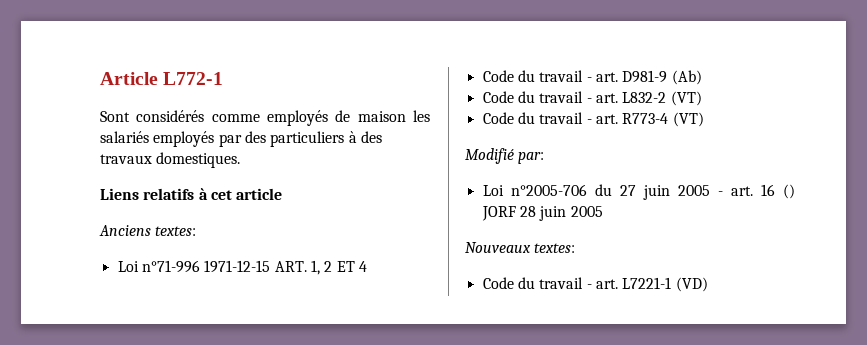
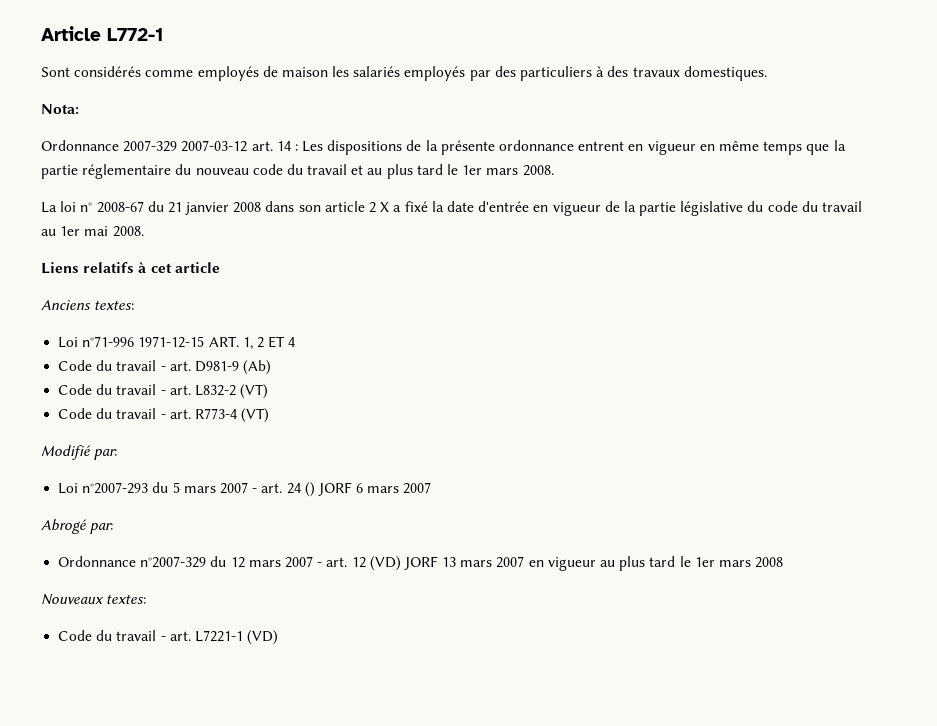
+ Nota:
+ Ordonnance 2007-329 2007-03-12 art. 14 : Les dispositions de la présente ordonnance entrent en vigueur en même temps que la partie réglementaire du nouveau code du travail et au plus tard le 1er mars 2008.
+ La loi n° 2008-67 du 21 janvier 2008 dans son article 2 X a fixé la date d'entrée en vigueur de la partie législative du code du travail au 1er mai 2008.
- Loi n°2005-706 du 27 juin 2005 - art. 16 () JORF 28 juin 2005
+ Loi n°2007-293 du 5 mars 2007 - art. 24 () JORF 6 mars 2007
+ Abrogé par:
+ Ordonnance n°2007-329 du 12 mars 2007 - art. 12 (VD) JORF 13 mars 2007 en vigueur au plus tard le 1er mars 2008

